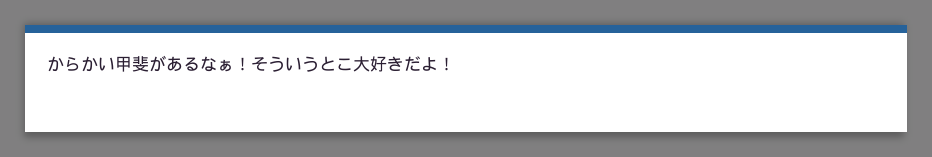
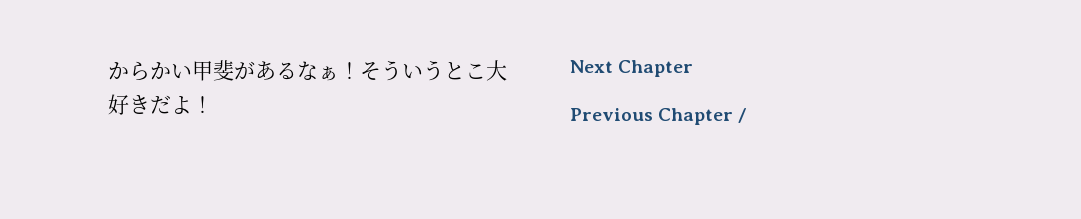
+ Next Chapter
+ Previous Chapter /

